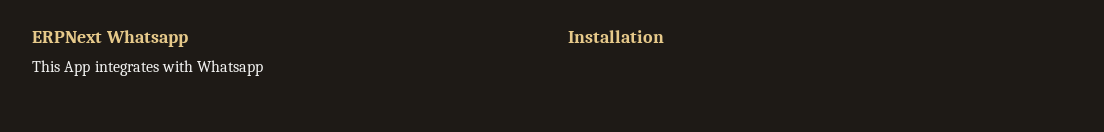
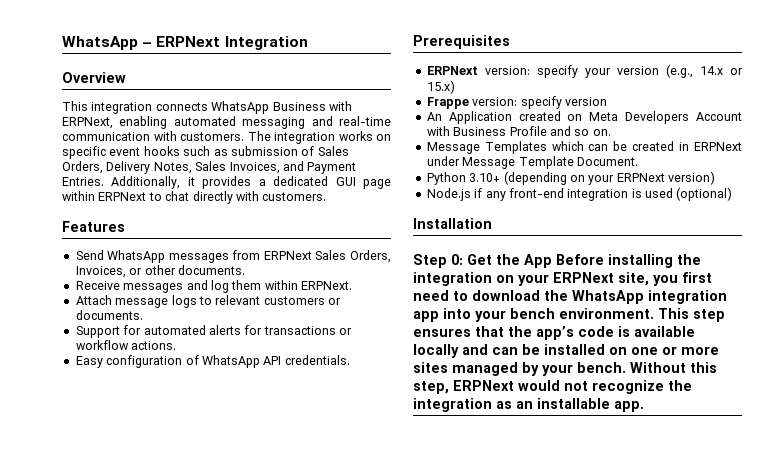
- ERPNext Whatsapp
- This App integrates with Whatsapp
+ WhatsApp – ERPNext Integration
+ Overview
+ This integration connects WhatsApp Business with ERPNext, enabling automated messaging and real-time communication with customers. The integration works on specific event hooks such as submission of Sales Orders, Delivery Notes, Sales Invoices, and Payment Entries. Additionally, it provides a dedicated GUI page within ERPNext to chat directly with customers.
+ Features
+ Send WhatsApp messages from ERPNext Sales Orders, Invoices, or other documents.
+ Receive messages and log them within ERPNext.
+ Attach message logs to relevant customers or documents.
+ Support for automated alerts for transactions or workflow actions.
+ Easy configuration of WhatsApp API credentials.
+ Prerequisites
+ ERPNext version: specify your version (e.g., 14.x or 15.x)
+ Frappe version: specify version
+ An Application created on Meta Developers Account with Business Profile and so on.
+ Message Templates which can be created in ERPNext under Message Template Document.
+ Python 3.10+ (depending on your ERPNext version)
+ Node.js if any front-end integration is used (optional)
  Installation
+ Step 0: Get the App Before installing the integration on your ERPNext site, you first need to download the WhatsApp integration app into your bench environment. This step ensures that the app’s code is available locally and can be installed on one or more sites managed by your bench. Without this step, ERPNext would not recognize the integration as an installable app.

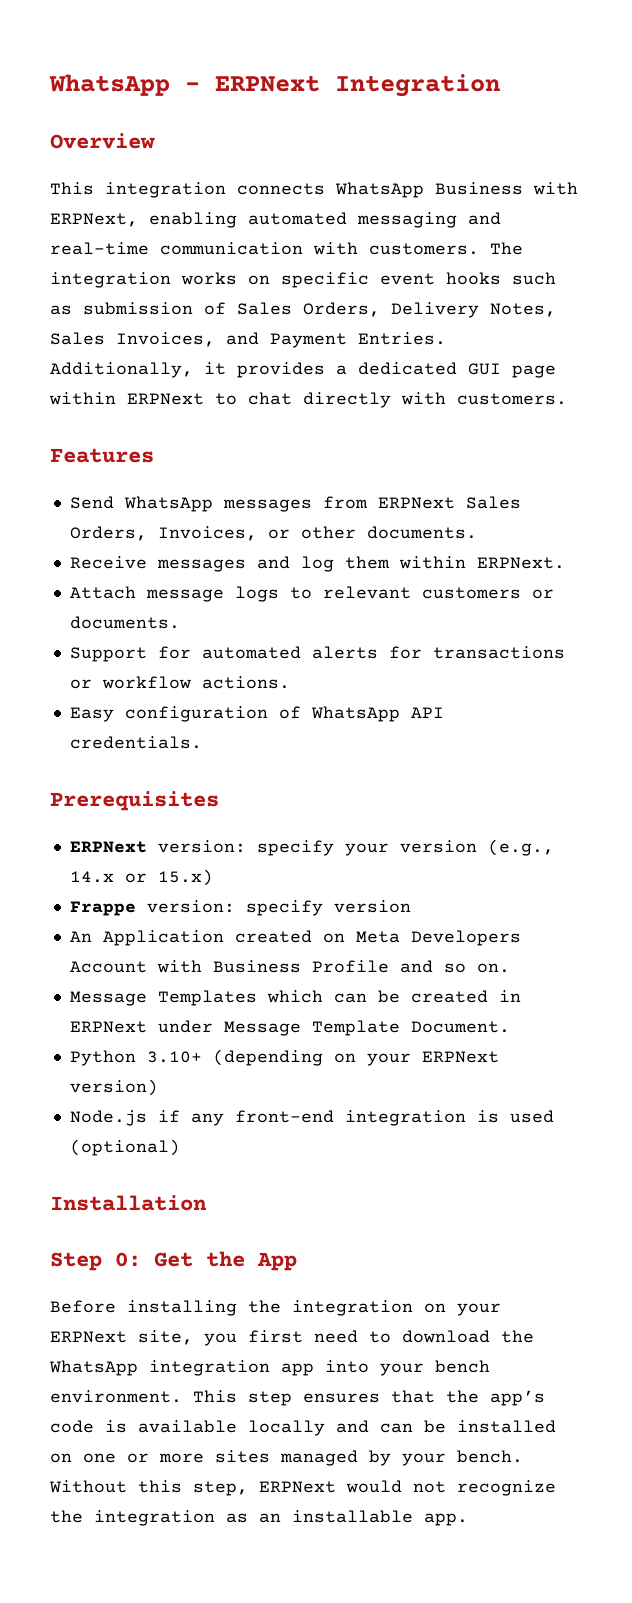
- Step 0: Get the App Before installing the integration on your ERPNext site, you first need to download the WhatsApp integration app into your bench environment.
+ Step 0: Get the App
+ Before installing the integration on your ERPNext site, you first need to download the WhatsApp integration app into your bench environment.

